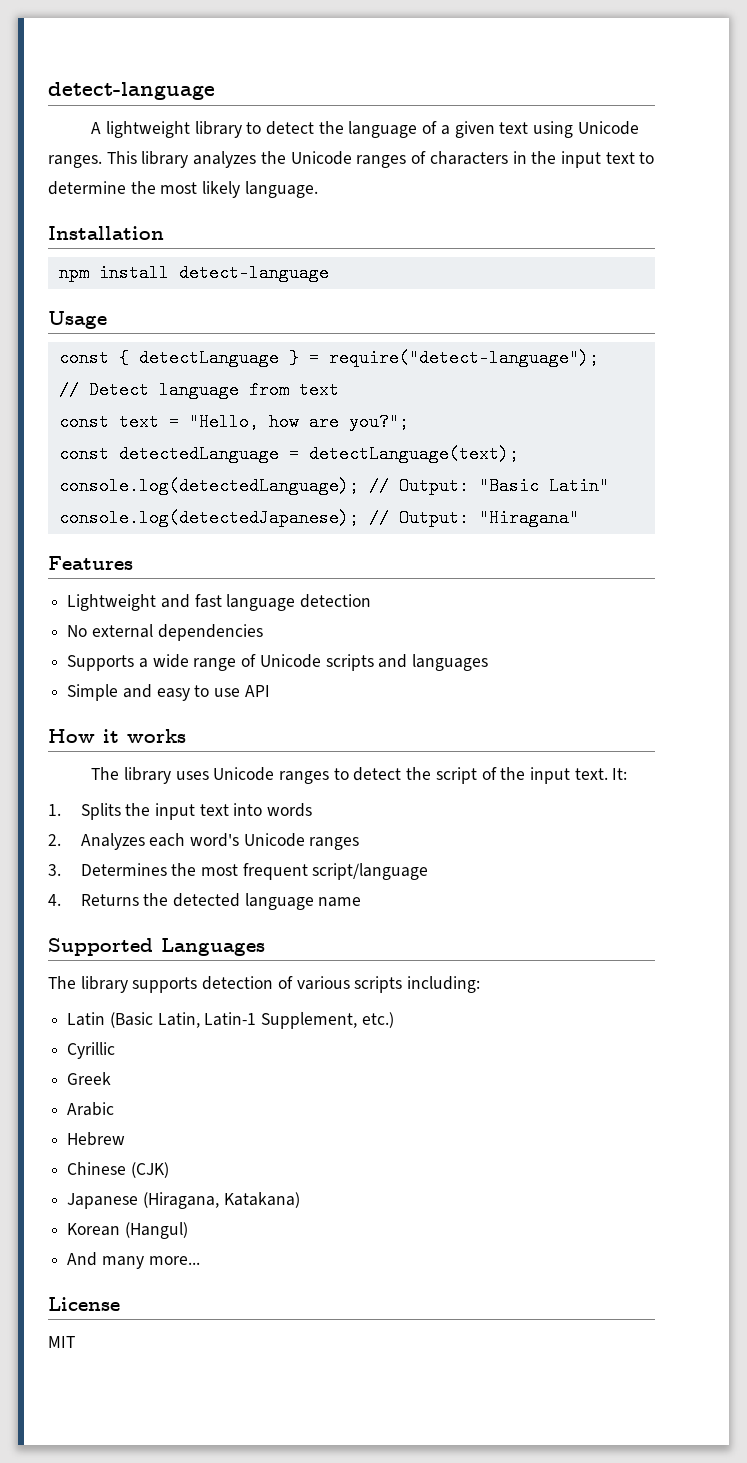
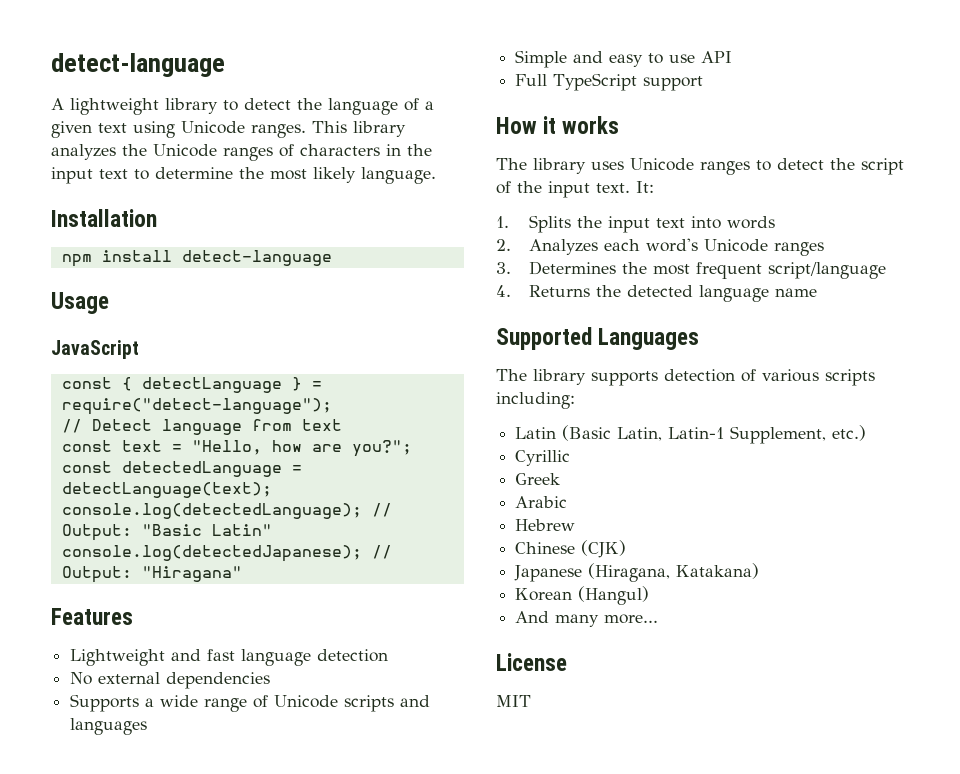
+ JavaScript
+ Full TypeScript support

